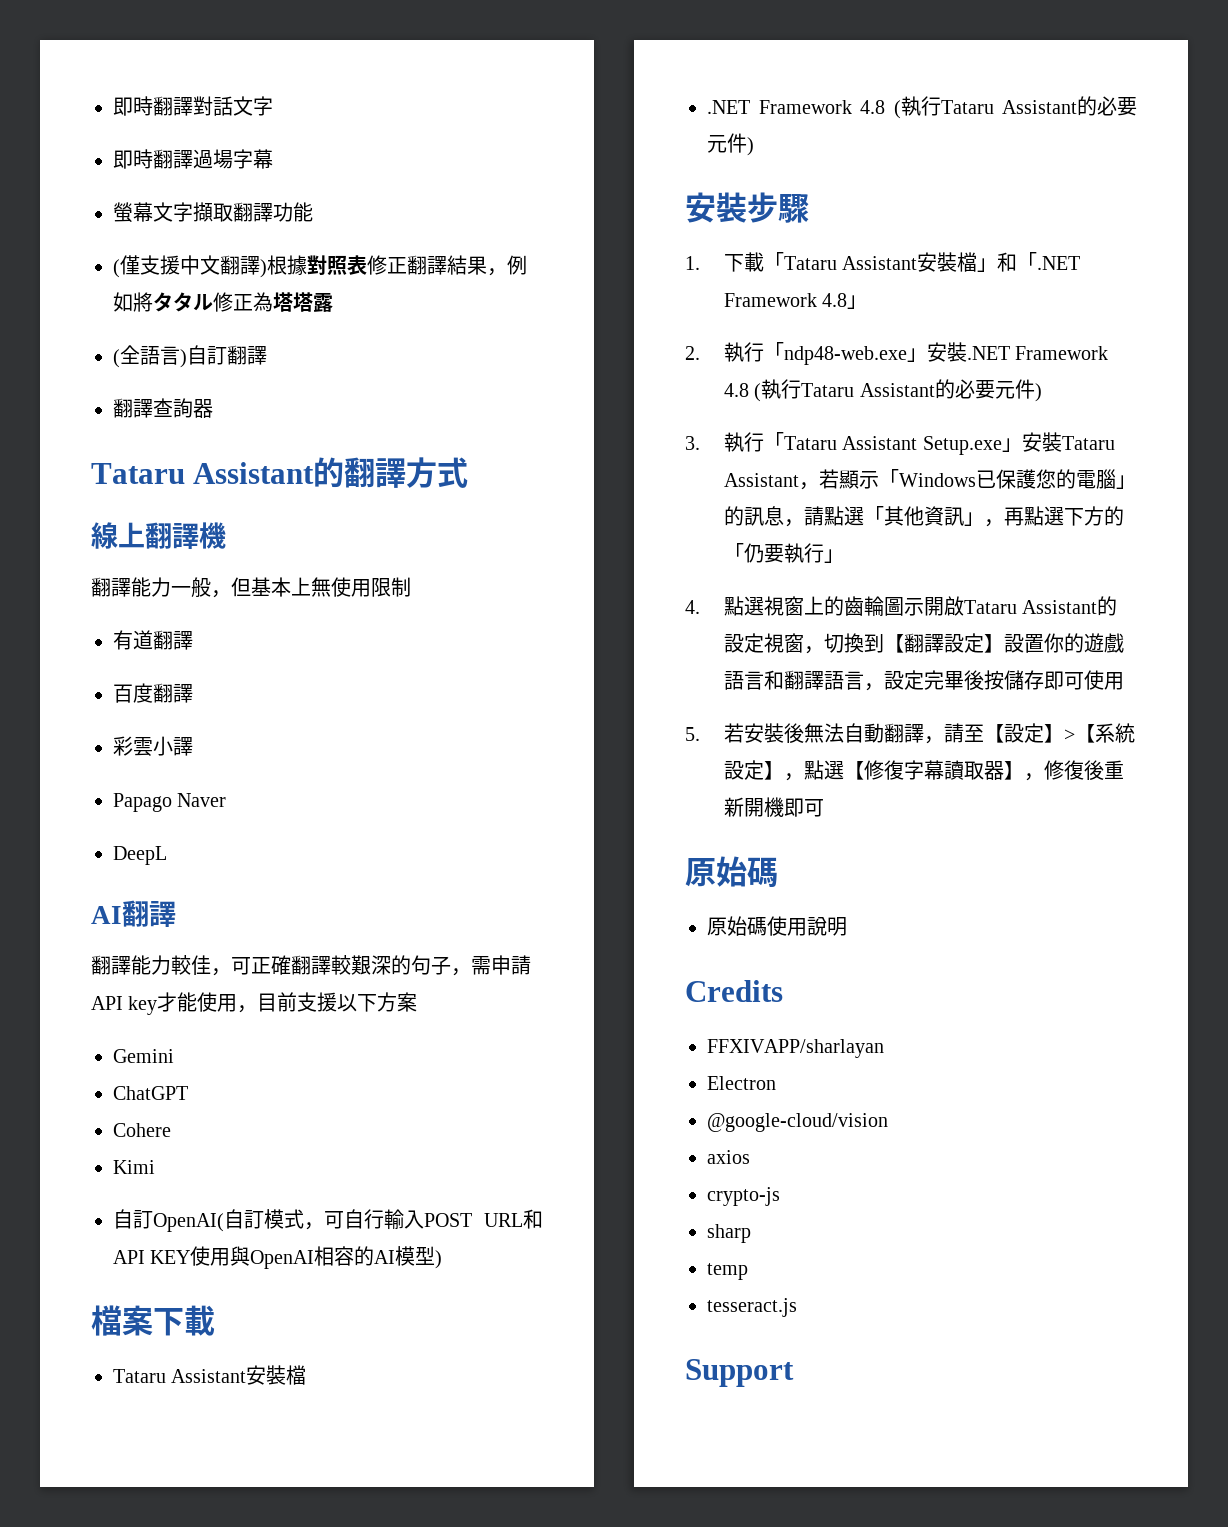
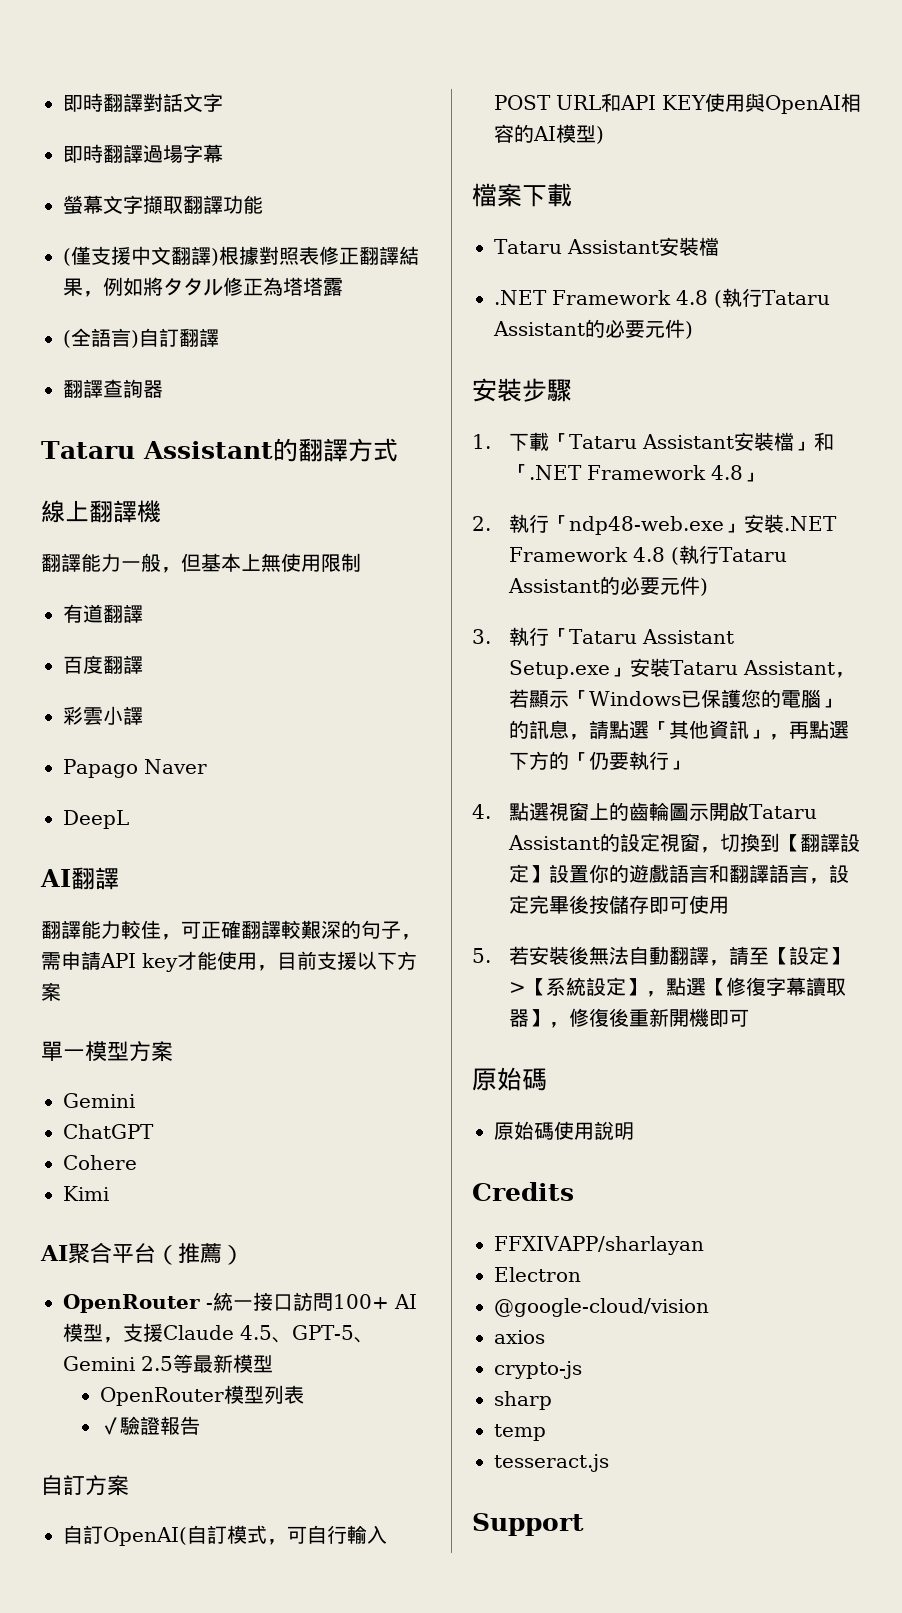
+ 單一模型方案
+ AI聚合平台（推薦）
+ OpenRouter -統一接口訪問100+ AI模型，支援Claude 4.5、GPT-5、Gemini 2.5等最新模型
+ OpenRouter模型列表
+ ✓驗證報告
+ 自訂方案

